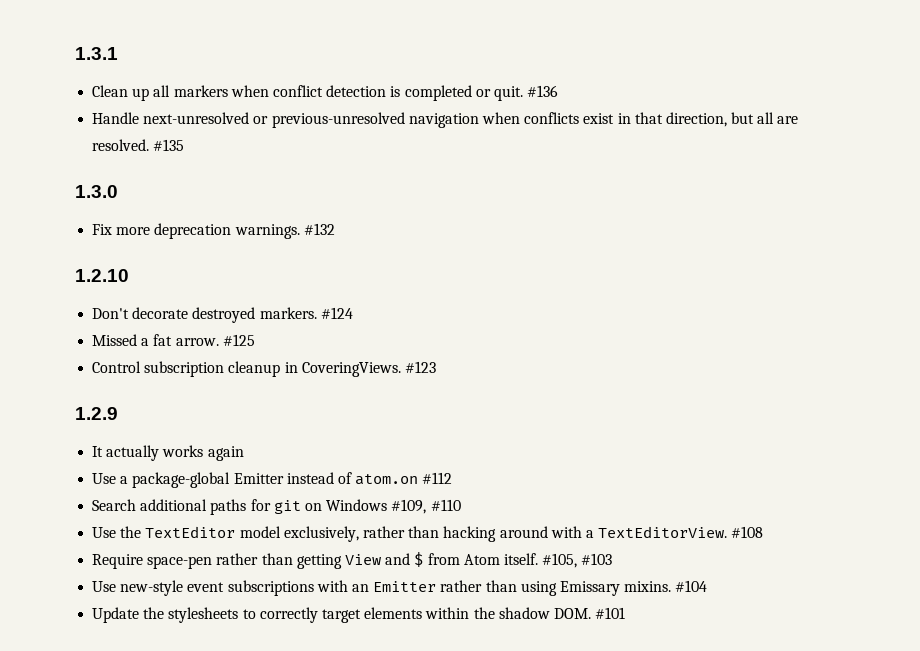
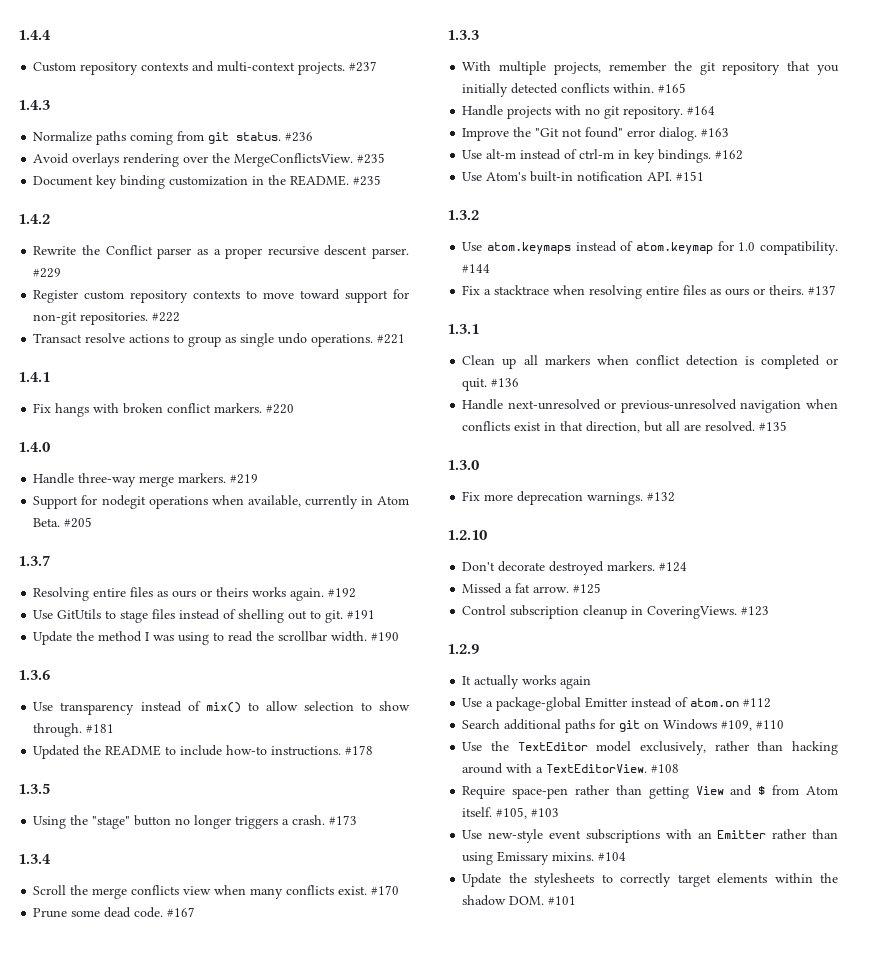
+ 1.4.4
+ Custom repository contexts and multi-context projects. #237
+ 1.4.3
+ Normalize paths coming from git status. #236
+ Avoid overlays rendering over the MergeConflictsView. #235
+ Document key binding customization in the README. #235
+ 1.4.2
+ Rewrite the Conflict parser as a proper recursive descent parser. #229
+ Register custom repository contexts to move toward support for non-git repositories. #222
+ Transact resolve actions to group as single undo operations. #221
+ 1.4.1
+ Fix hangs with broken conflict markers. #220
+ 1.4.0
+ Handle three-way merge markers. #219
+ Support for nodegit operations when available, currently in Atom Beta. #205
+ 1.3.7
+ Resolving entire files as ours or theirs works again. #192
+ Use GitUtils to stage files instead of shelling out to git. #191
+ Update the method I was using to read the scrollbar width. #190
+ 1.3.6
+ Use transparency instead of mix() to allow selection to show through. #181
+ Updated the README to include how-to instructions. #178
+ 1.3.5
+ Using the "stage" button no longer triggers a crash. #173
+ 1.3.4
+ Scroll the merge conflicts view when many conflicts exist. #170
+ Prune some dead code. #167
+ 1.3.3
+ With multiple projects, remember the git repository that you initially detected conflicts within. #165
+ Handle projects with no git repository. #164
+ Improve the "Git not found" error dialog. #163
+ Use alt-m instead of ctrl-m in key bindings. #162
+ Use Atom's built-in notification API. #151
+ 1.3.2
+ Use atom.keymaps instead of atom.keymap for 1.0 compatibility. #144
+ Fix a stacktrace when resolving entire files as ours or theirs. #137

